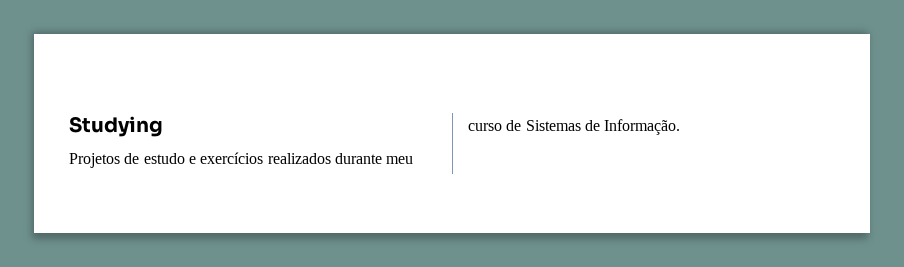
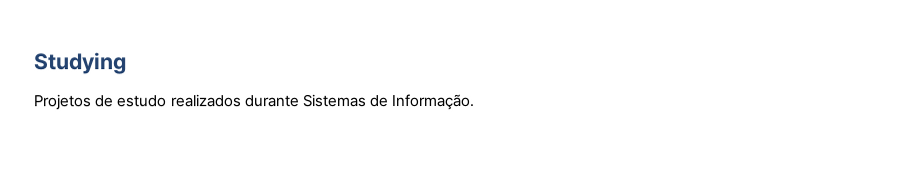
- Projetos de estudo e exercícios realizados durante meu curso de Sistemas de Informação.
+ Projetos de estudo realizados durante Sistemas de Informação.

